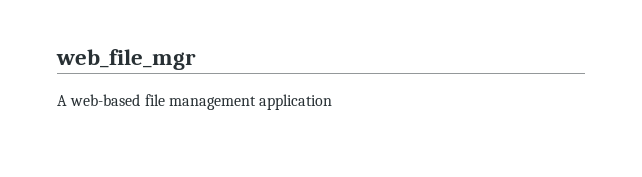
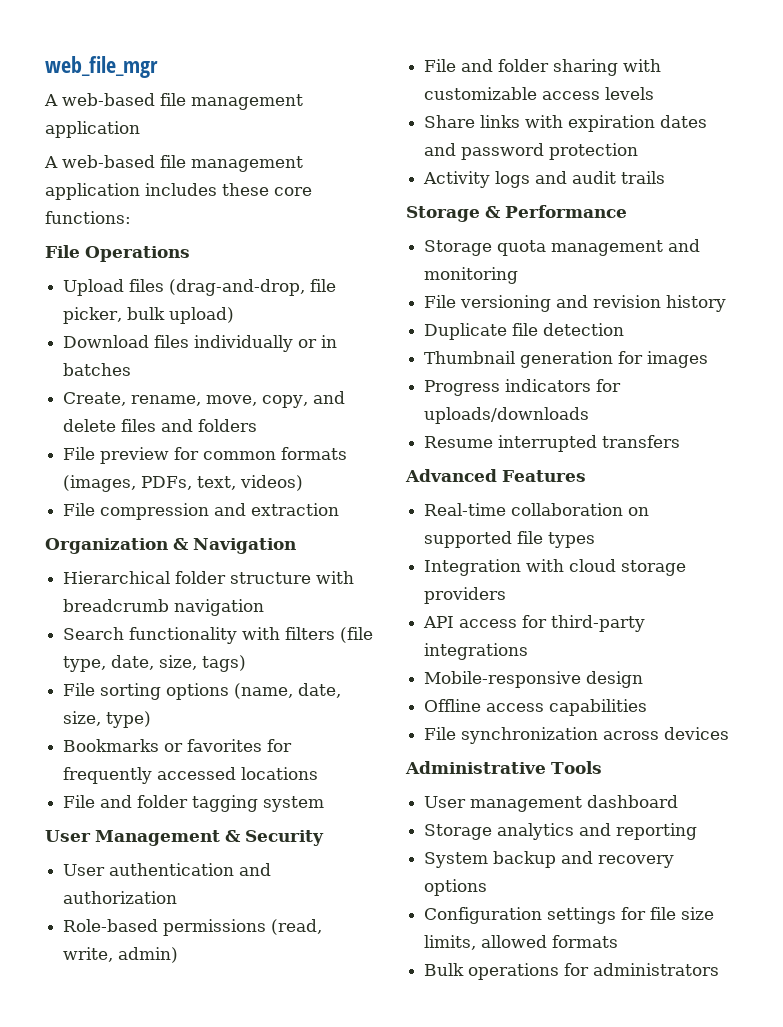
+ A web-based file management application includes these core functions:
+ File Operations
+ Upload files (drag-and-drop, file picker, bulk upload)
+ Download files individually or in batches
+ Create, rename, move, copy, and delete files and folders
+ File preview for common formats (images, PDFs, text, videos)
+ File compression and extraction
+ Organization & Navigation
+ Hierarchical folder structure with breadcrumb navigation
+ Search functionality with filters (file type, date, size, tags)
+ File sorting options (name, date, size, type)
+ Bookmarks or favorites for frequently accessed locations
+ File and folder tagging system
+ User Management & Security
+ User authentication and authorization
+ Role-based permissions (read, write, admin)
+ File and folder sharing with customizable access levels
+ Share links with expiration dates and password protection
+ Activity logs and audit trails
+ Storage & Performance
+ Storage quota management and monitoring
+ File versioning and revision history
+ Duplicate file detection
+ Thumbnail generation for images
+ Progress indicators for uploads/downloads
+ Resume interrupted transfers
+ Advanced Features
+ Real-time collaboration on supported file types
+ Integration with cloud storage providers
+ API access for third-party integrations
+ Mobile-responsive design
+ Offline access capabilities
+ File synchronization across devices
+ Administrative Tools
+ User management dashboard
+ Storage analytics and reporting
+ System backup and recovery options
+ Configuration settings for file size limits, allowed formats
+ Bulk operations for administrators

